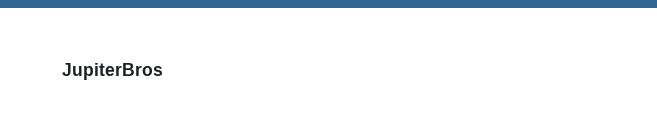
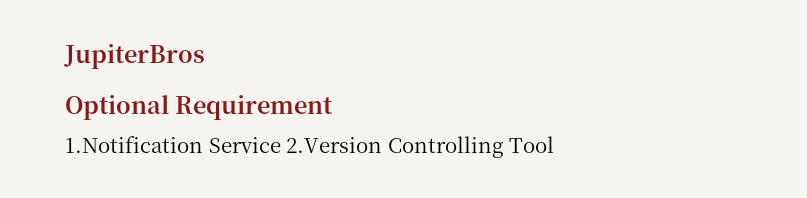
+ Optional Requirement
+ 1.Notification Service 2.Version Controlling Tool

